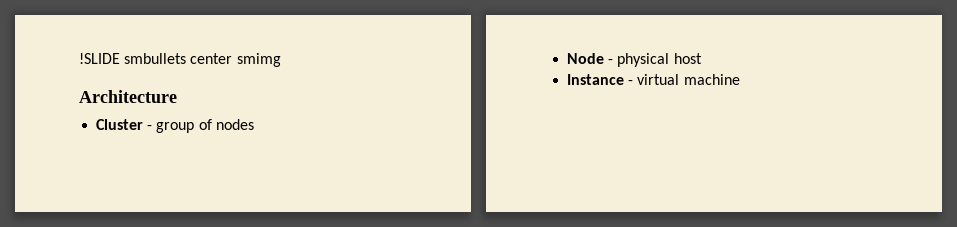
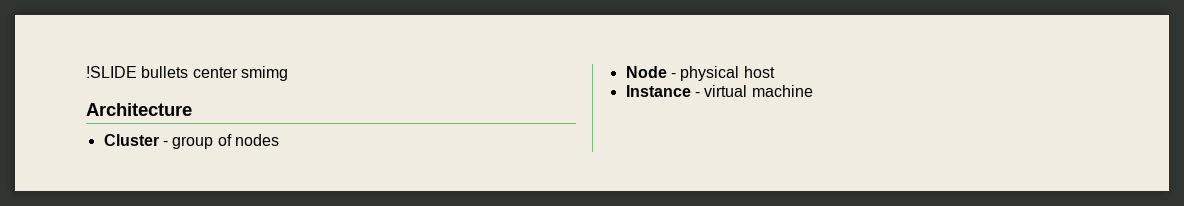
- !SLIDE smbullets center smimg
+ !SLIDE bullets center smimg

